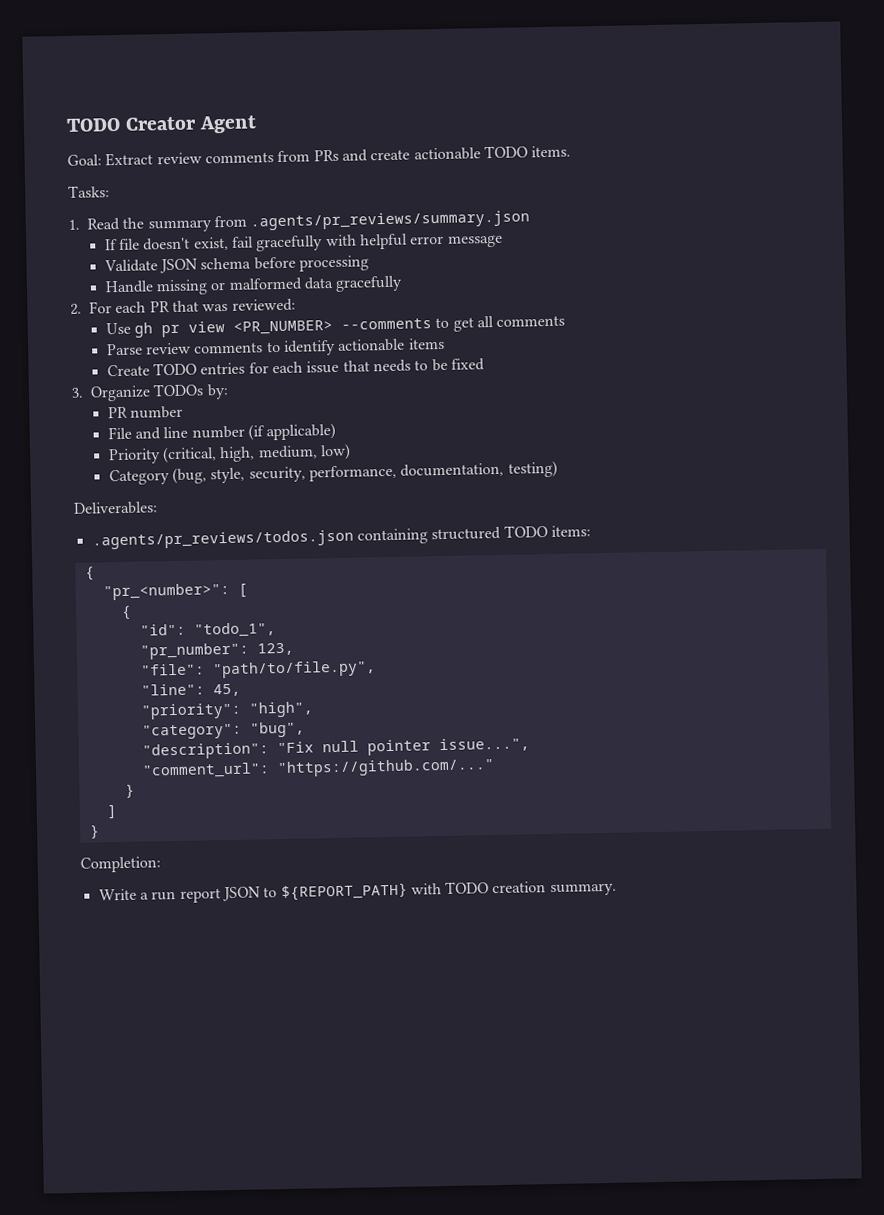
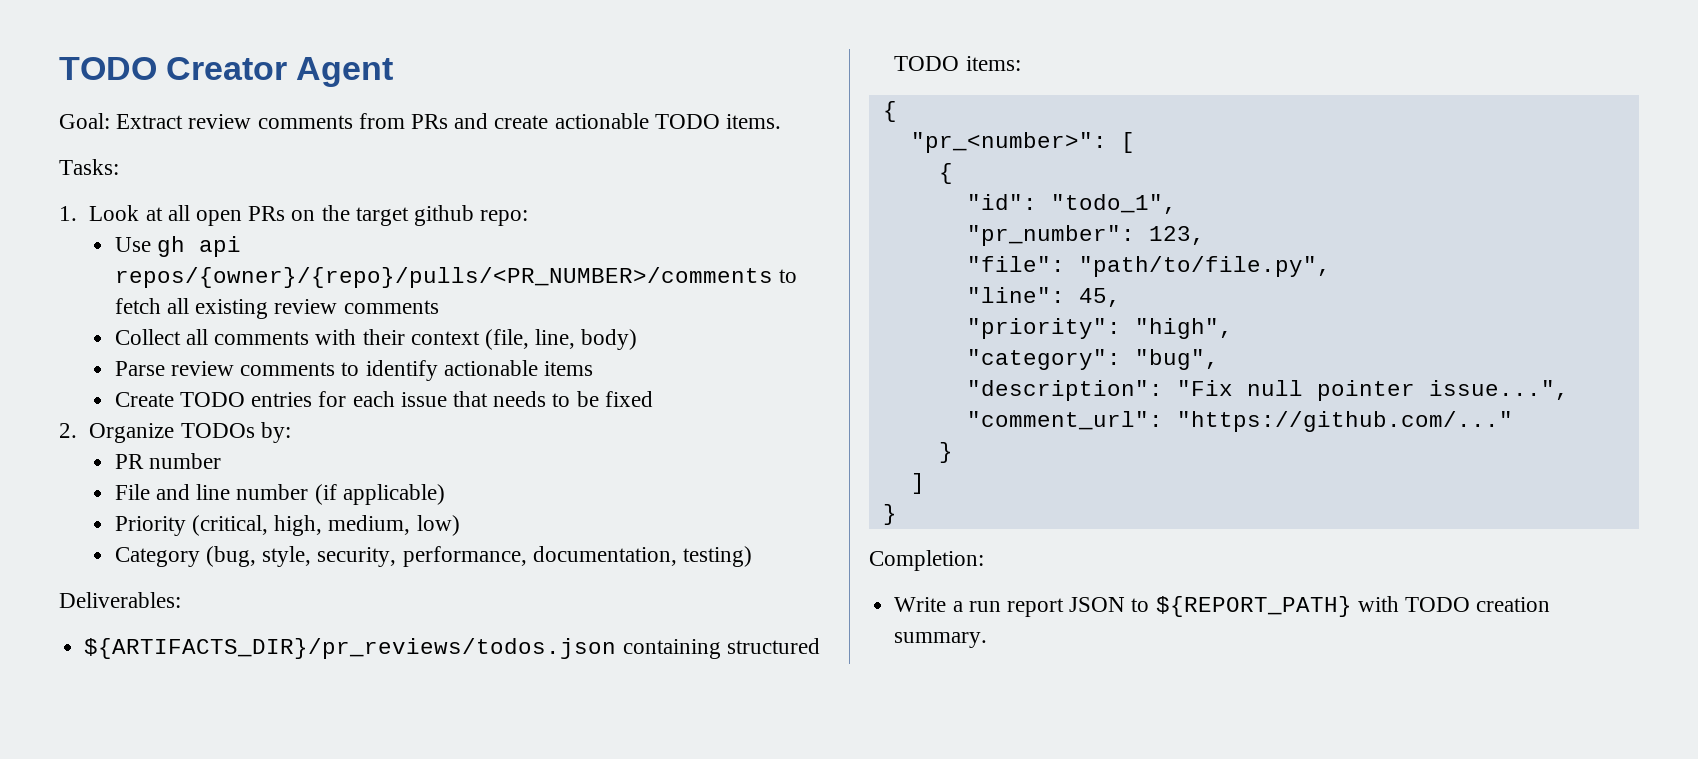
- 1. Read the summary from .agents/pr_reviews/summary.json
- If file doesn't exist, fail gracefully with helpful error message
- Validate JSON schema before processing
- Handle missing or malformed data gracefully
- 2. For each PR that was reviewed:
- Use gh pr view <PR_NUMBER> --comments to get all comments
+ 1. Look at all open PRs on the target github repo:
+ Use gh api repos/{owner}/{repo}/pulls/<PR_NUMBER>/comments to fetch all existing review comments
+ Collect all comments with their context (file, line, body)
- 3. Organize TODOs by:
+ 2. Organize TODOs by:
- .agents/pr_reviews/todos.json containing structured TODO items:
+ ${ARTIFACTS_DIR}/pr_reviews/todos.json containing structured TODO items:

